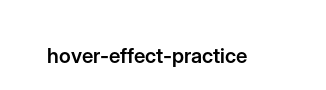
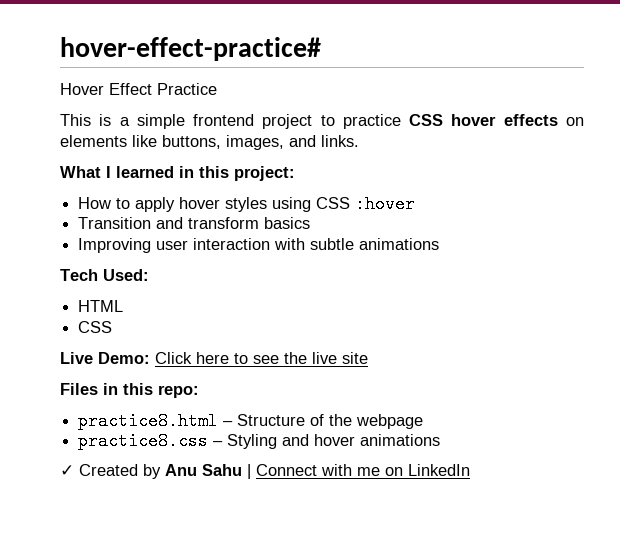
- hover-effect-practice
+ hover-effect-practice#
+ Hover Effect Practice
+ This is a simple frontend project to practice CSS hover effects on elements like buttons, images, and links.
+ What I learned in this project:
+ How to apply hover styles using CSS :hover
+ Transition and transform basics
+ Improving user interaction with subtle animations
+ Tech Used:
+ HTML
+ CSS
+ Live Demo: Click here to see the live site
+ Files in this repo:
+ practice8.html – Structure of the webpage
+ practice8.css – Styling and hover animations
+ ✓ Created by Anu Sahu | Connect with me on LinkedIn

